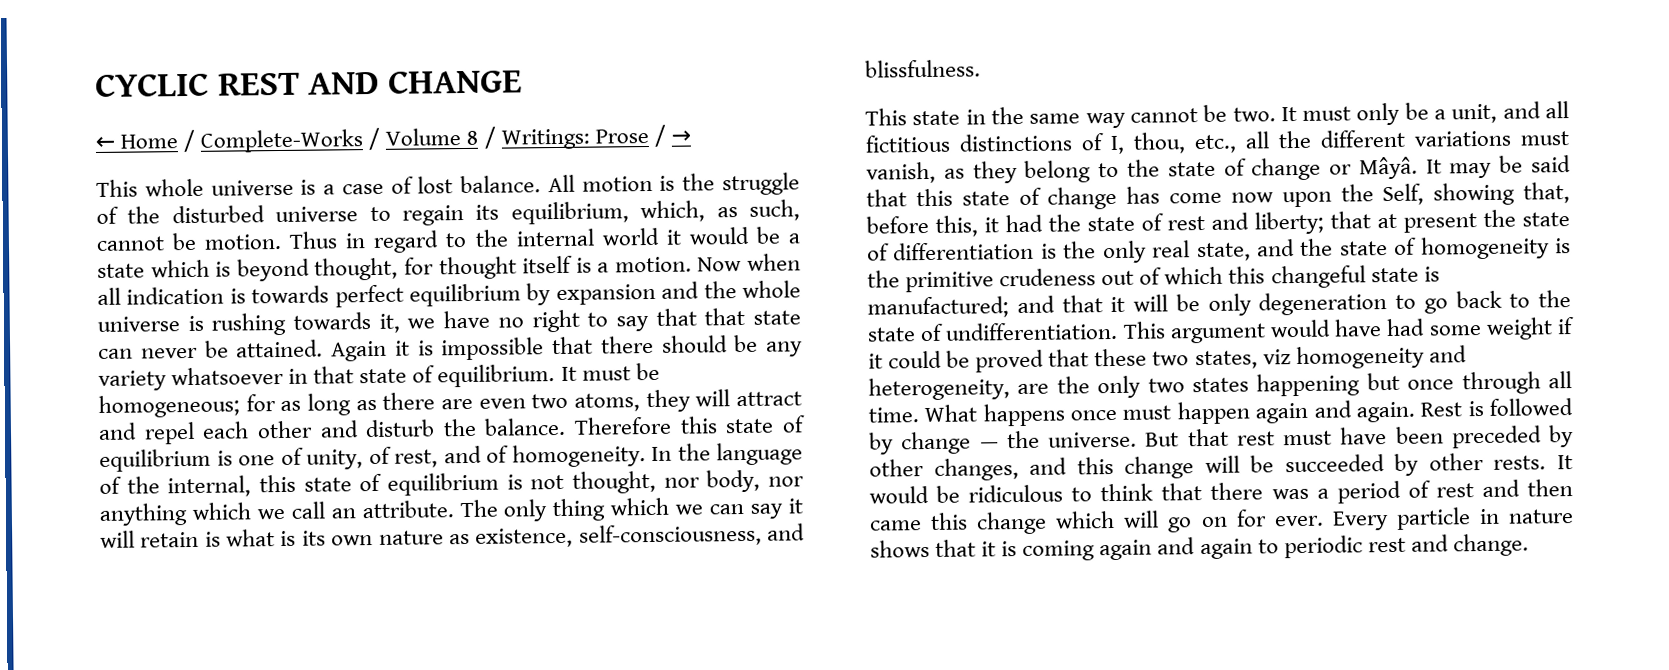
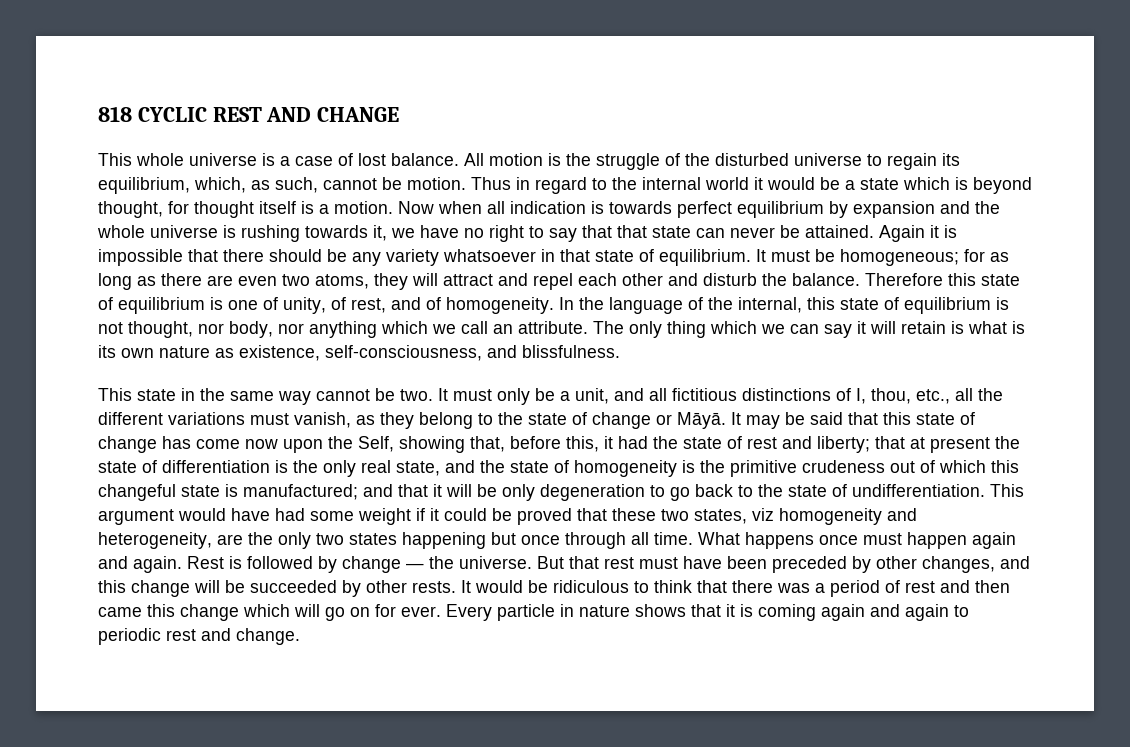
- CYCLIC REST AND CHANGE
+ 818 CYCLIC REST AND CHANGE
- ← Home / Complete-Works / Volume 8 / Writings: Prose / →
- It must only be a unit, and all fictitious distinctions of I, thou, etc., all the different variations must vanish, as they belong to the state of change or Mâyâ.
+ It must only be a unit, and all fictitious distinctions of I, thou, etc., all the different variations must vanish, as they belong to the state of change or Māyā.

